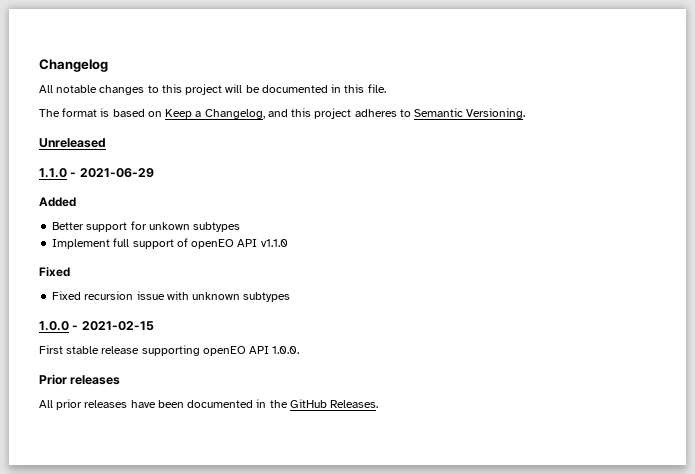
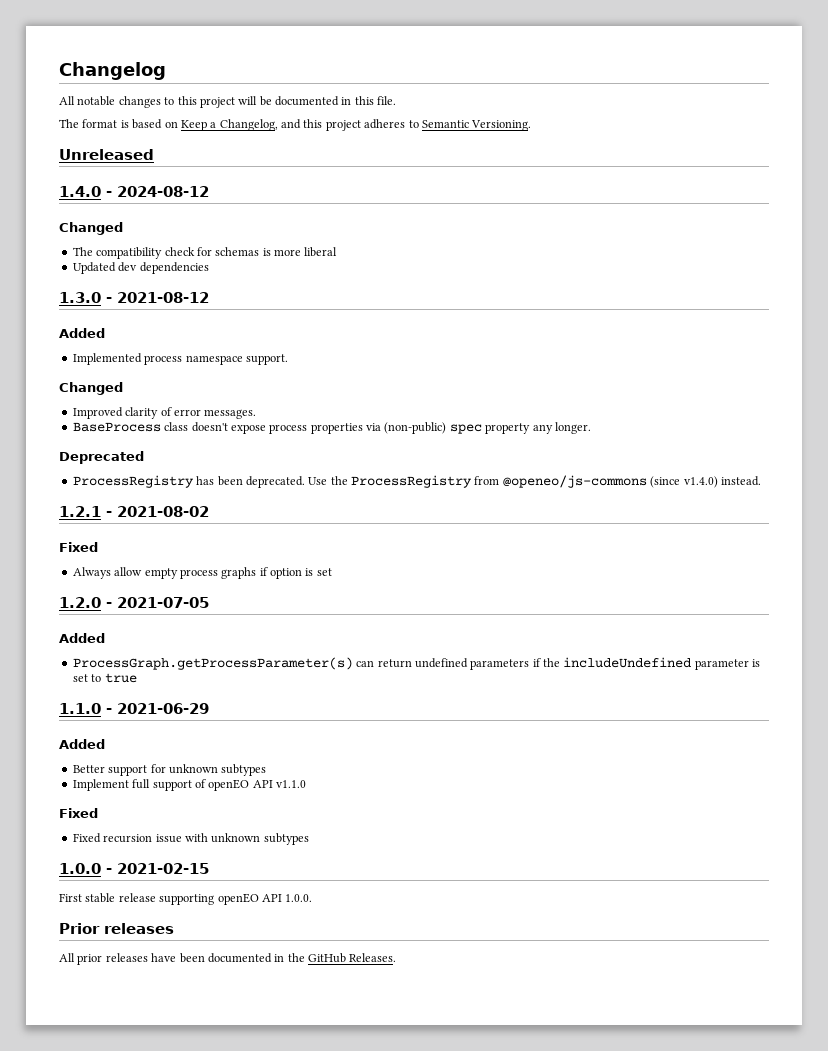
+ 1.4.0 - 2024-08-12
+ Changed
+ The compatibility check for schemas is more liberal
+ Updated dev dependencies
+ 1.3.0 - 2021-08-12
+ Added
+ Implemented process namespace support.
+ Changed
+ Improved clarity of error messages.
+ BaseProcess class doesn't expose process properties via (non-public) spec property any longer.
+ Deprecated
+ ProcessRegistry has been deprecated. Use the ProcessRegistry from @openeo/js-commons (since v1.4.0) instead.
+ 1.2.1 - 2021-08-02
+ Fixed
+ Always allow empty process graphs if option is set
+ 1.2.0 - 2021-07-05
+ Added
+ ProcessGraph.getProcessParameter(s) can return undefined parameters if the includeUndefined parameter is set to true
- Better support for unkown subtypes
+ Better support for unknown subtypes

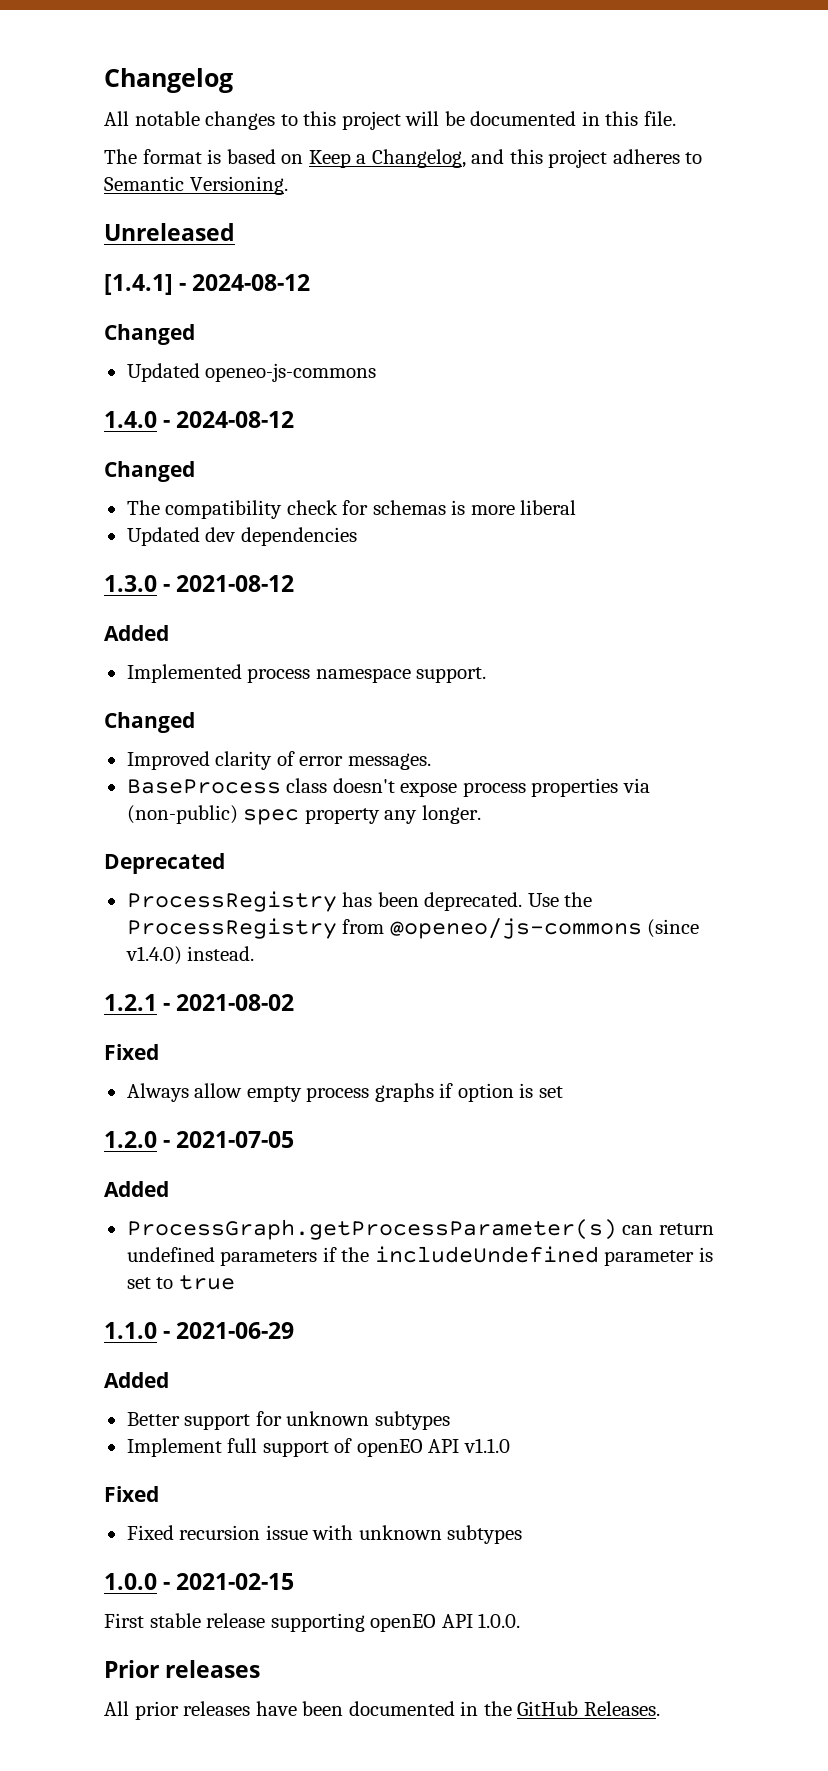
+ [1.4.1] - 2024-08-12
+ Changed
+ Updated openeo-js-commons

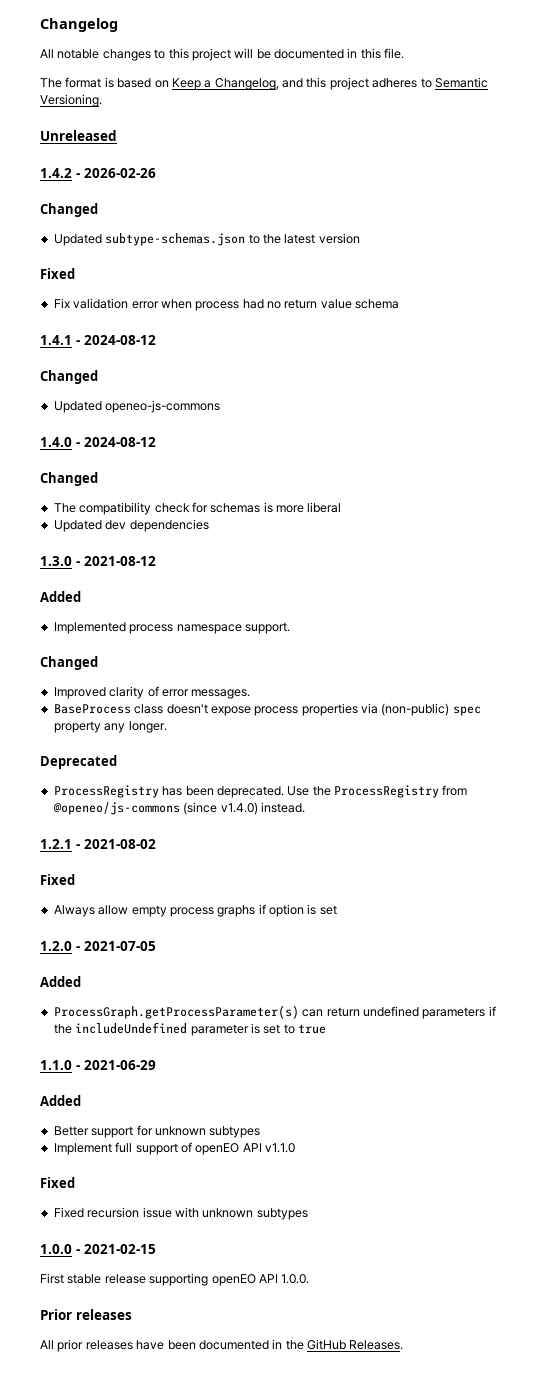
- [1.4.1] - 2024-08-12
+ 1.4.2 - 2026-02-26
+ Changed
+ Updated subtype-schemas.json to the latest version
+ Fixed
+ Fix validation error when process had no return value schema
+ 1.4.1 - 2024-08-12

